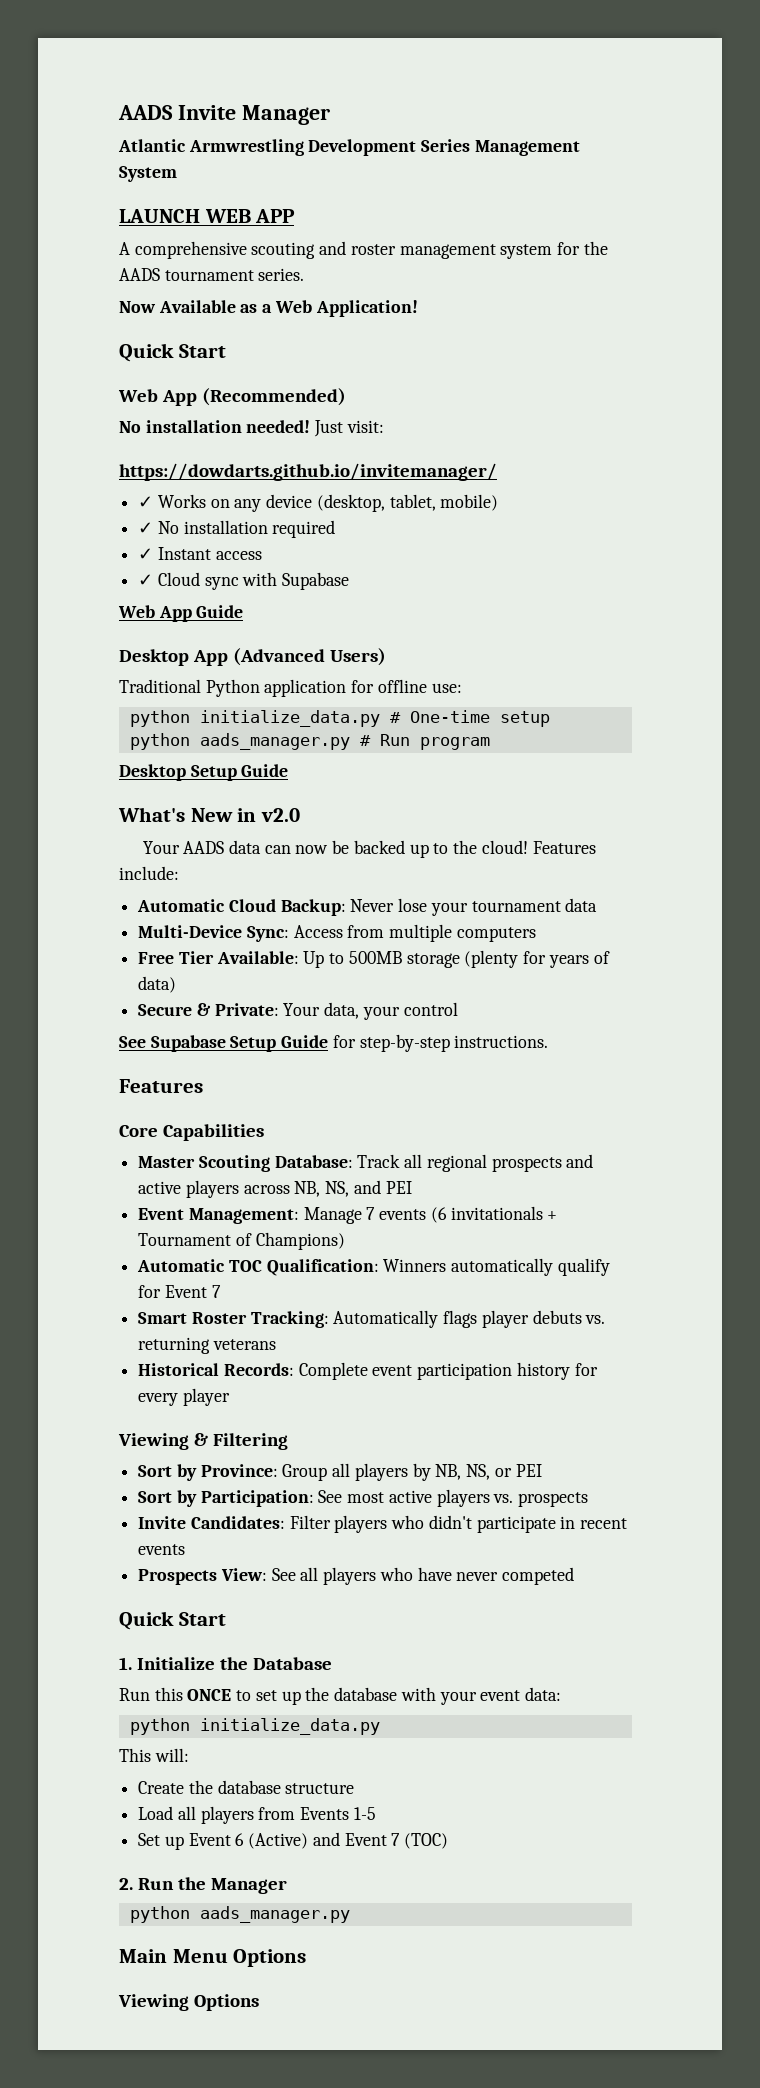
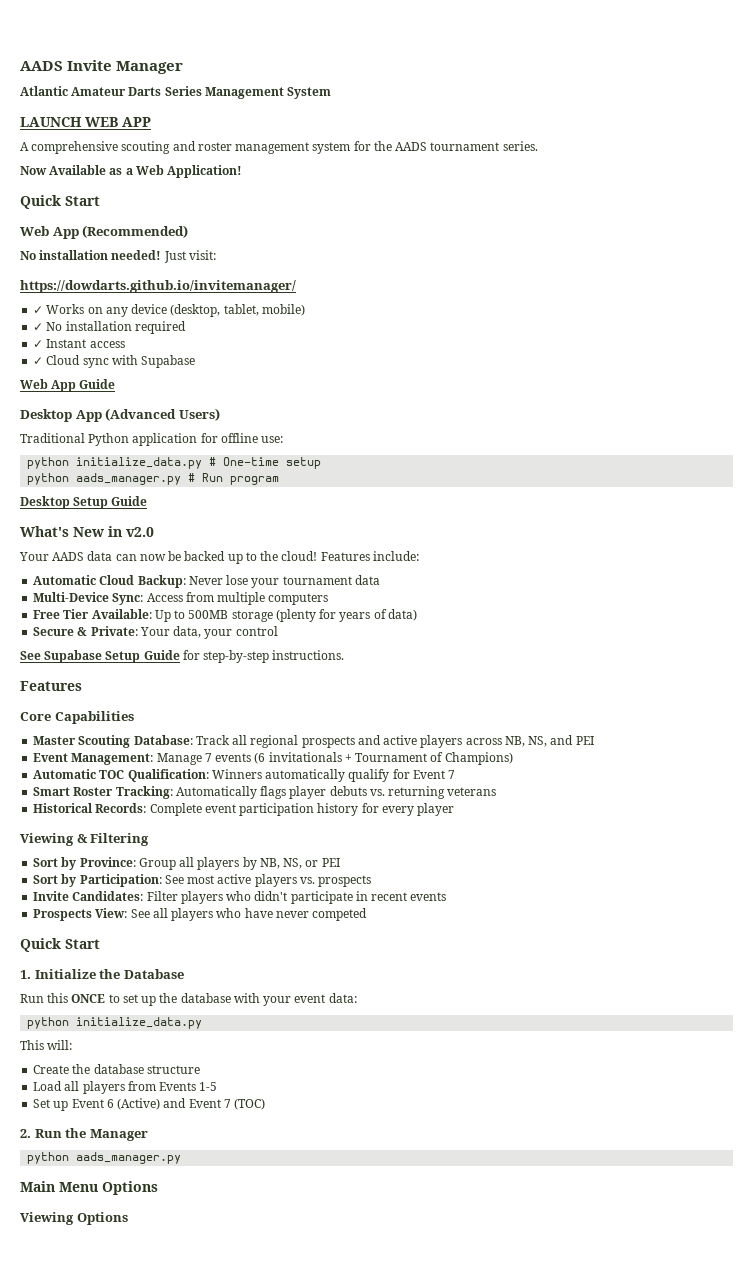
- Atlantic Armwrestling Development Series Management System
+ Atlantic Amateur Darts Series Management System

